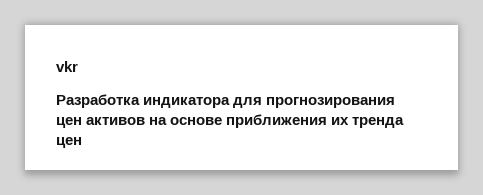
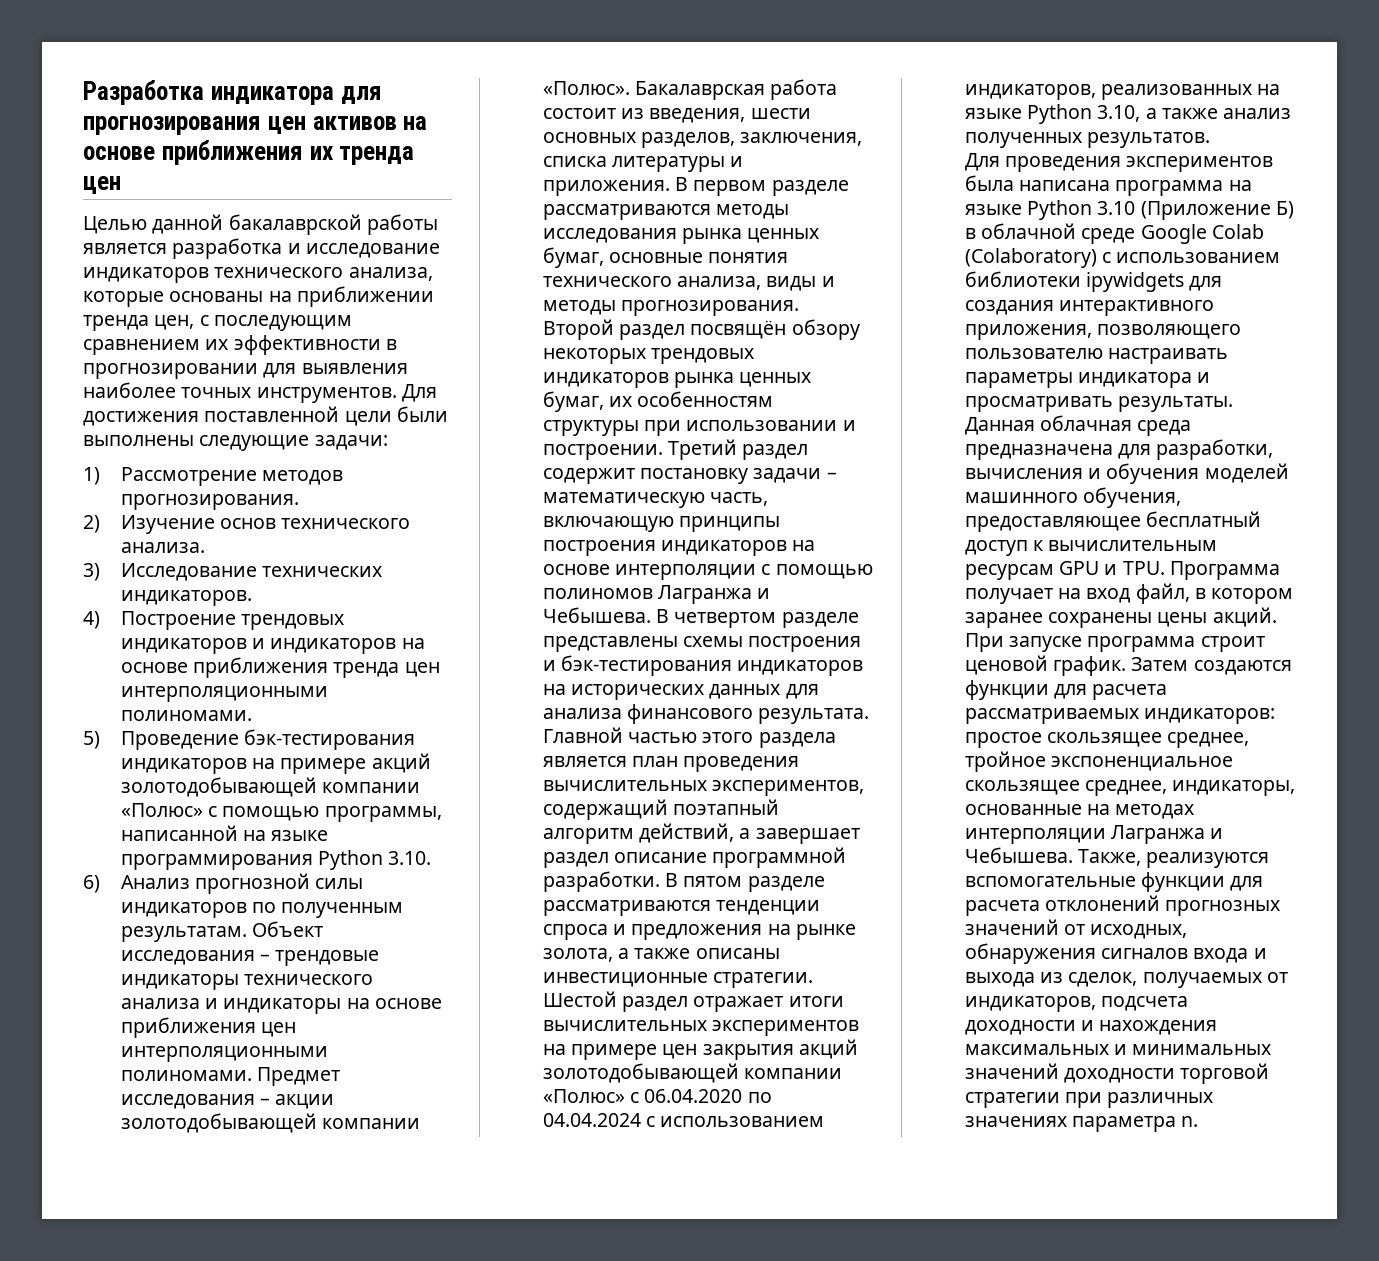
- vkr
+ Целью данной бакалаврской работы является разработка и исследование индикаторов технического анализа, которые основаны на приближении тренда цен, с последующим сравнением их эффективности в прогнозировании для выявления наиболее точных инструментов. Для достижения поставленной цели были выполнены следующие задачи:
+ 1) Рассмотрение методов прогнозирования.
+ 2) Изучение основ технического анализа.
+ 3) Исследование технических индикаторов.
+ 4) Построение трендовых индикаторов и индикаторов на основе приближения тренда цен интерполяционными полиномами.
+ 5) Проведение бэк-тестирования индикаторов на примере акций золотодобывающей компании «Полюс» с помощью программы, написанной на языке программирования Python 3.10.
+ 6) Анализ прогнозной силы индикаторов по полученным результатам. Объект исследования – трендовые индикаторы технического анализа и индикаторы на основе приближения цен интерполяционными полиномами. Предмет исследования – акции золотодобывающей компании «Полюс». Бакалаврская работа состоит из введения, шести основных разделов, заключения, списка литературы и приложения. В первом разделе рассматриваются методы исследования рынка ценных бумаг, основные понятия технического анализа, виды и методы прогнозирования. Второй раздел посвящён обзору некоторых трендовых индикаторов рынка ценных бумаг, их особенностям структуры при использовании и построении. Третий раздел содержит постановку задачи – математическую часть, включающую принципы построения индикаторов на основе интерполяции с помощью полиномов Лагранжа и Чебышева. В четвертом разделе представлены схемы построения и бэк-тестирования индикаторов на исторических данных для анализа финансового результата. Главной частью этого раздела является план проведения вычислительных экспериментов, содержащий поэтапный алгоритм действий, а завершает раздел описание программной разработки. В пятом разделе рассматриваются тенденции спроса и предложения на рынке золота, а также описаны инвестиционные стратегии. Шестой раздел отражает итоги вычислительных экспериментов на примере цен закрытия акций золотодобывающей компании «Полюс» с 06.04.2020 по 04.04.2024 с использованием индикаторов, реализованных на языке Python 3.10, а также анализ полученных результатов.
+ Для проведения экспериментов была написана программа на языке Python 3.10 (Приложение Б) в облачной среде Google Colab (Colaboratory) с использованием библиотеки ipywidgets для создания интерактивного приложения, позволяющего пользователю настраивать параметры индикатора и просматривать результаты. Данная облачная среда предназначена для разработки, вычисления и обучения моделей машинного обучения, предоставляющее бесплатный доступ к вычислительным ресурсам GPU и TPU. Программа получает на вход файл, в котором заранее сохранены цены акций. При запуске программа строит ценовой график. Затем создаются функции для расчета рассматриваемых индикаторов: простое скользящее среднее, тройное экспоненциальное скользящее среднее, индикаторы, основанные на методах интерполяции Лагранжа и Чебышева. Также, реализуются вспомогательные функции для расчета отклонений прогнозных значений от исходных, обнаружения сигналов входа и выхода из сделок, получаемых от индикаторов, подсчета доходности и нахождения максимальных и минимальных значений доходности торговой стратегии при различных значениях параметра n.

